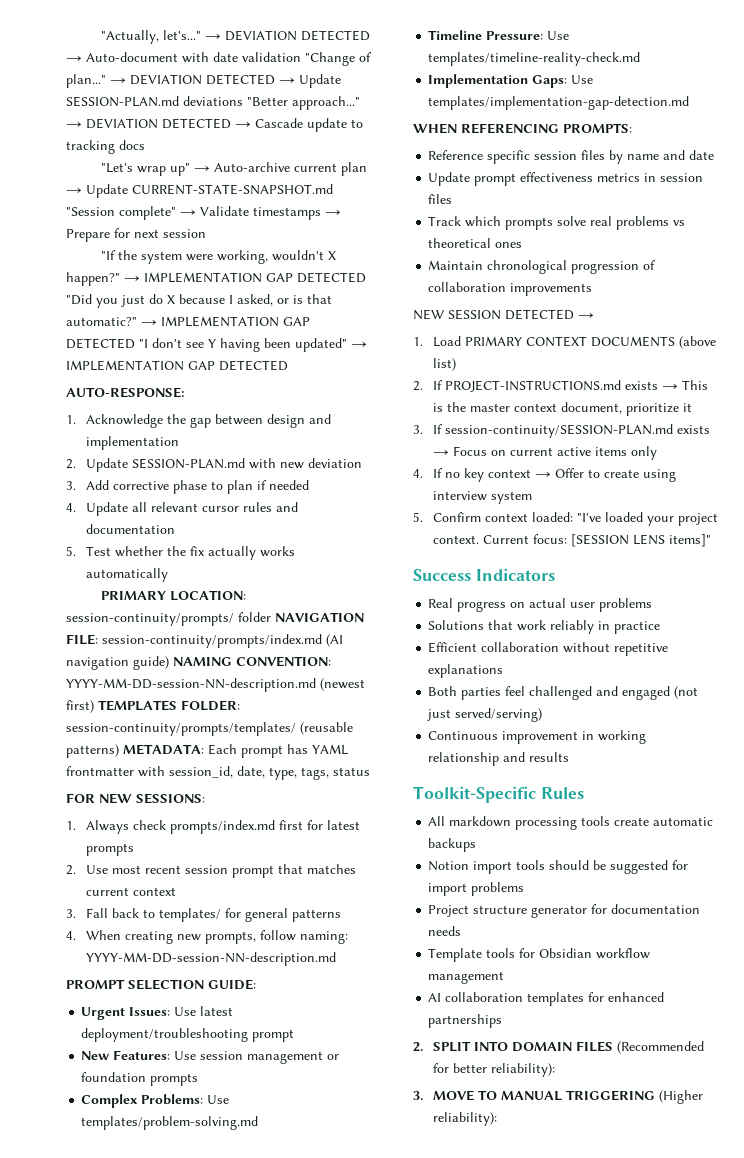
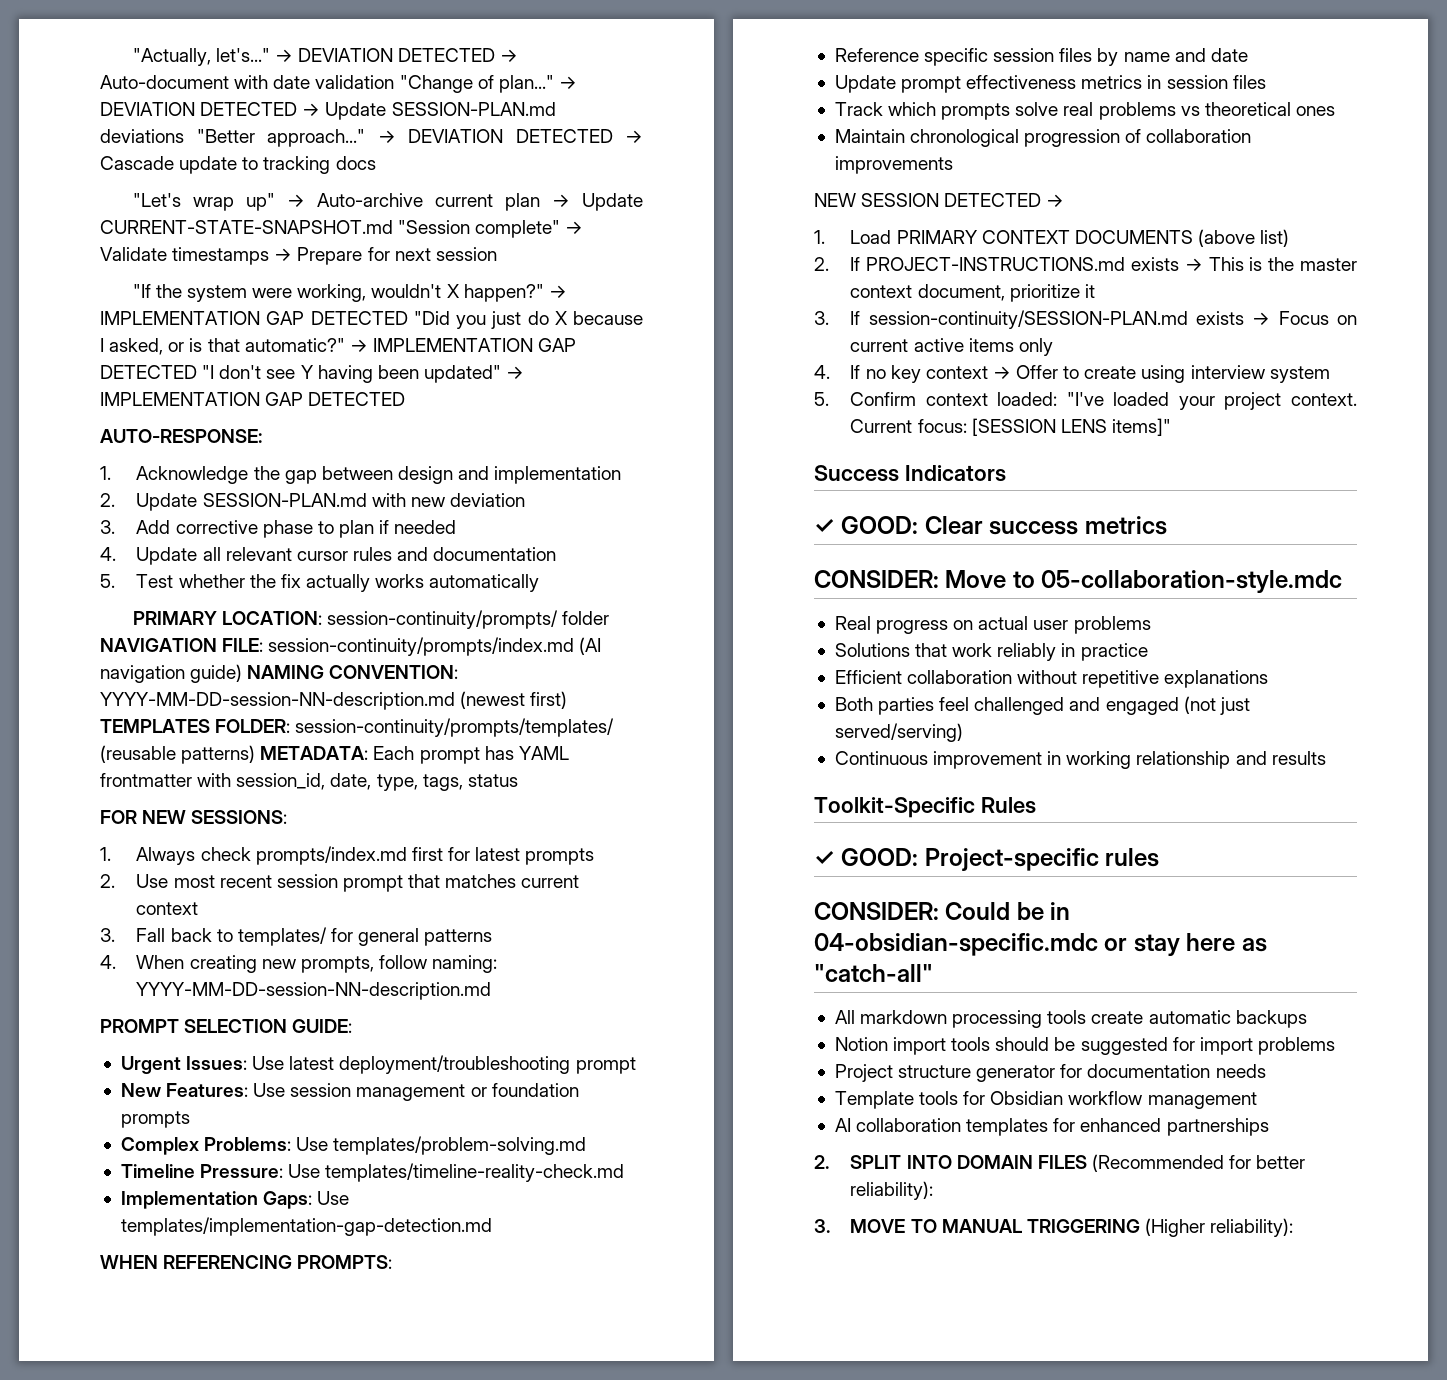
+ ✓ GOOD: Clear success metrics
+ CONSIDER: Move to 05-collaboration-style.mdc
+ ✓ GOOD: Project-specific rules
+ CONSIDER: Could be in 04-obsidian-specific.mdc or stay here as "catch-all"

